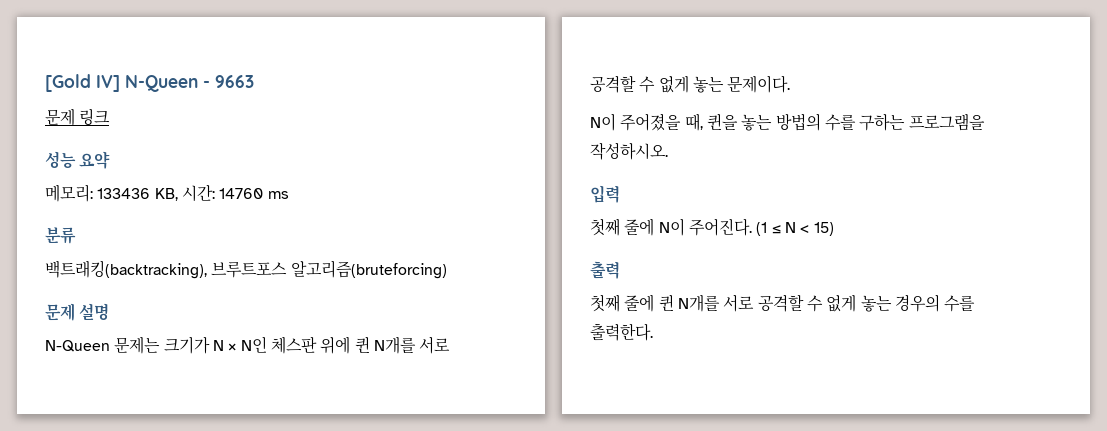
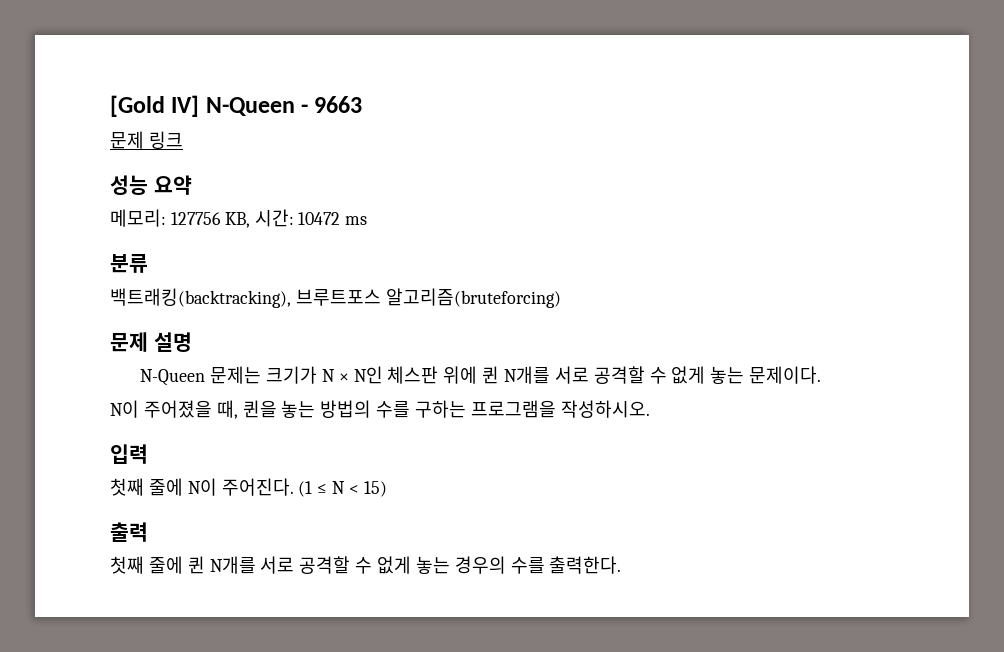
- 메모리: 133436 KB, 시간: 14760 ms
+ 메모리: 127756 KB, 시간: 10472 ms

